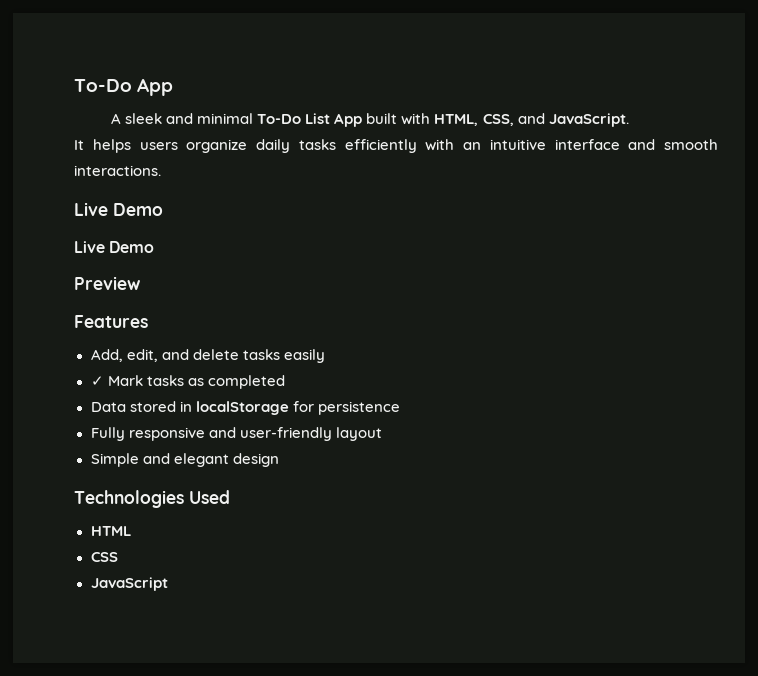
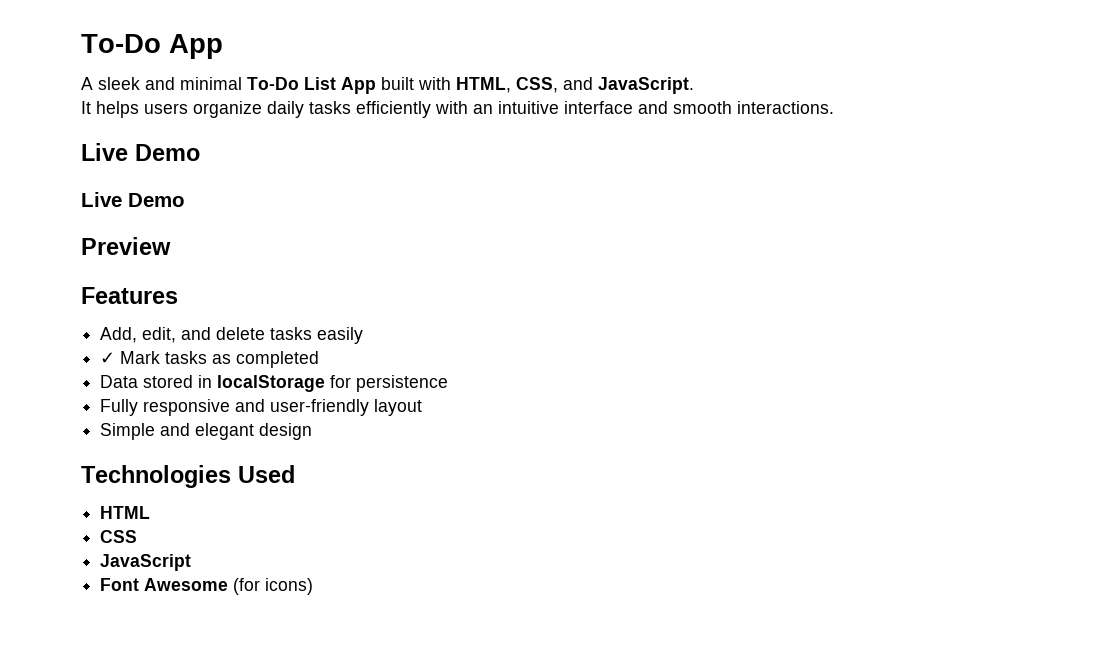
+ Font Awesome (for icons)

